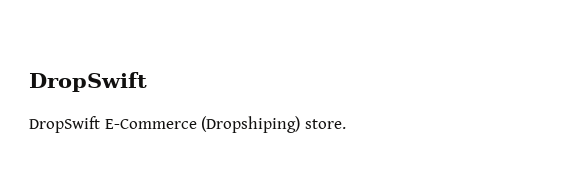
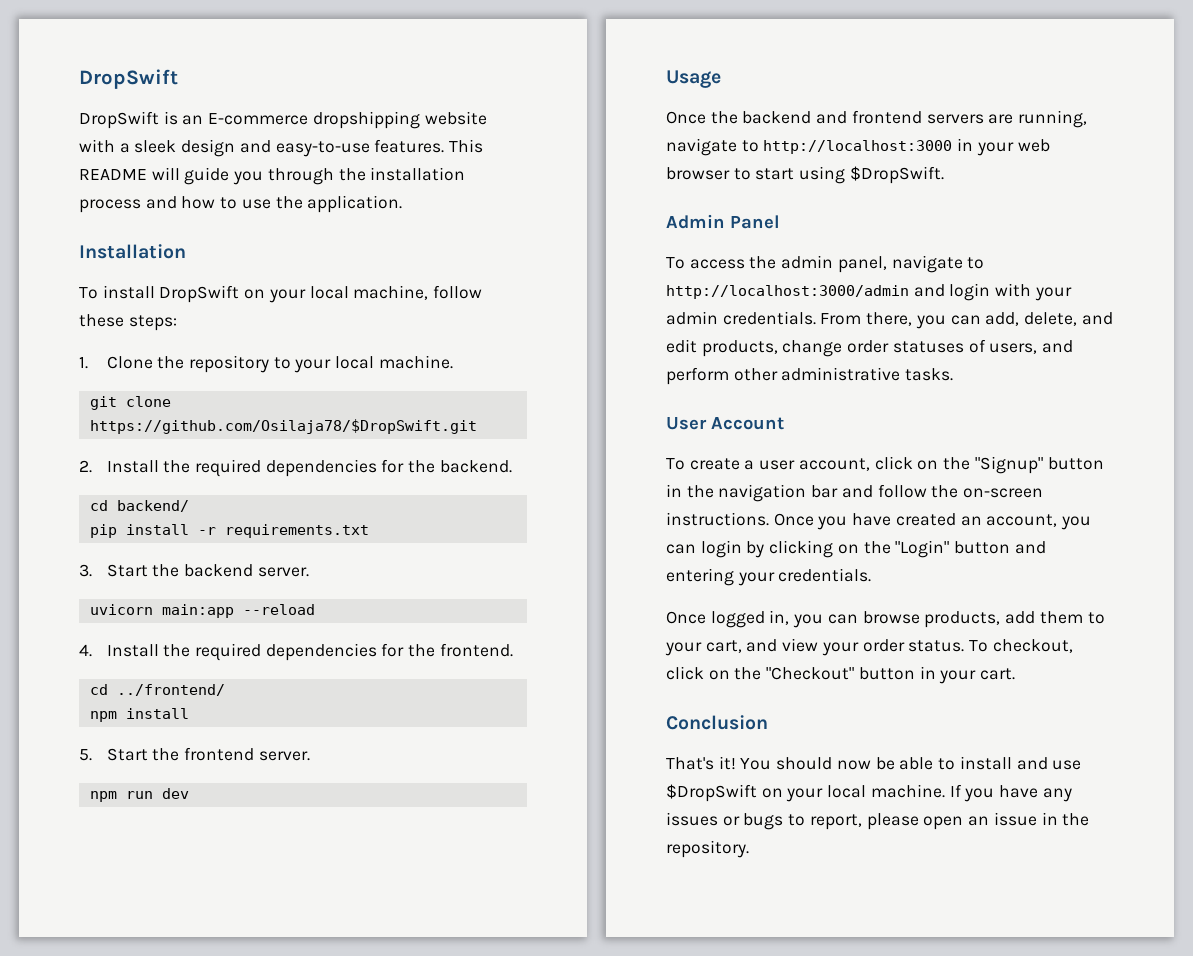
- DropSwift E-Commerce (Dropshiping) store.
+ DropSwift is an E-commerce dropshipping website with a sleek design and easy-to-use features. This README will guide you through the installation process and how to use the application.
+ Installation
+ To install DropSwift on your local machine, follow these steps:
+ 1. Clone the repository to your local machine.
+ git clone https://github.com/Osilaja78/$DropSwift.git
+ 2. Install the required dependencies for the backend.
+ cd backend/
+ pip install -r requirements.txt
+ 3. Start the backend server.
+ uvicorn main:app --reload
+ 4. Install the required dependencies for the frontend.
+ cd ../frontend/
+ npm install
+ 5. Start the frontend server.
+ npm run dev
+ Usage
+ Once the backend and frontend servers are running, navigate to http://localhost:3000 in your web browser to start using $DropSwift.
+ Admin Panel
+ To access the admin panel, navigate to http://localhost:3000/admin and login with your admin credentials. From there, you can add, delete, and edit products, change order statuses of users, and perform other administrative tasks.
+ User Account
+ To create a user account, click on the "Signup" button in the navigation bar and follow the on-screen instructions. Once you have created an account, you can login by clicking on the "Login" button and entering your credentials.
+ Once logged in, you can browse products, add them to your cart, and view your order status. To checkout, click on the "Checkout" button in your cart.
+ Conclusion
+ That's it! You should now be able to install and use $DropSwift on your local machine. If you have any issues or bugs to report, please open an issue in the repository.

